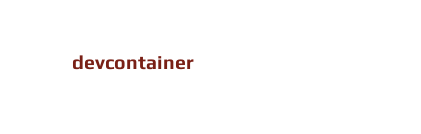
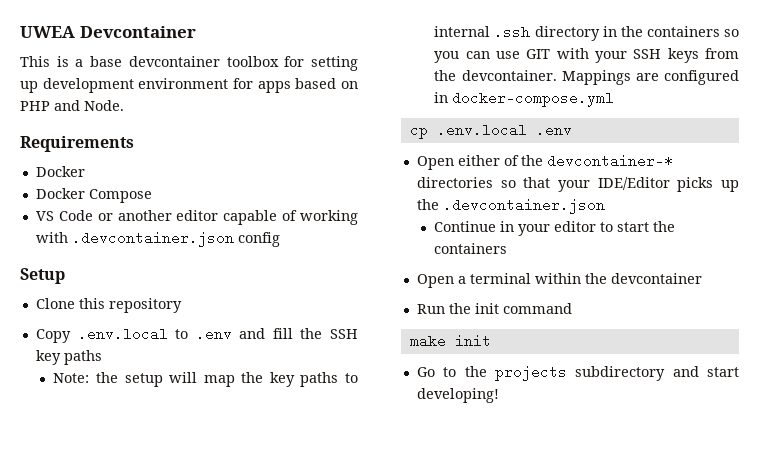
- devcontainer
+ UWEA Devcontainer
+ This is a base devcontainer toolbox for setting up development environment for apps based on PHP and Node.
+ Requirements
+ Docker
+ Docker Compose
+ VS Code or another editor capable of working with .devcontainer.json config
+ Setup
+ Clone this repository
+ Copy .env.local to .env and fill the SSH key paths
+ Note: the setup will map the key paths to internal .ssh directory in the containers so you can use GIT with your SSH keys from the devcontainer. Mappings are configured in docker-compose.yml
+ cp .env.local .env
+ Open either of the devcontainer-* directories so that your IDE/Editor picks up the .devcontainer.json
+ Continue in your editor to start the containers
+ Open a terminal within the devcontainer
+ Run the init command
+ make init
+ Go to the projects subdirectory and start developing!

